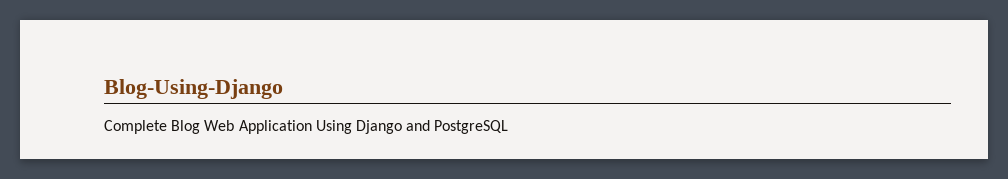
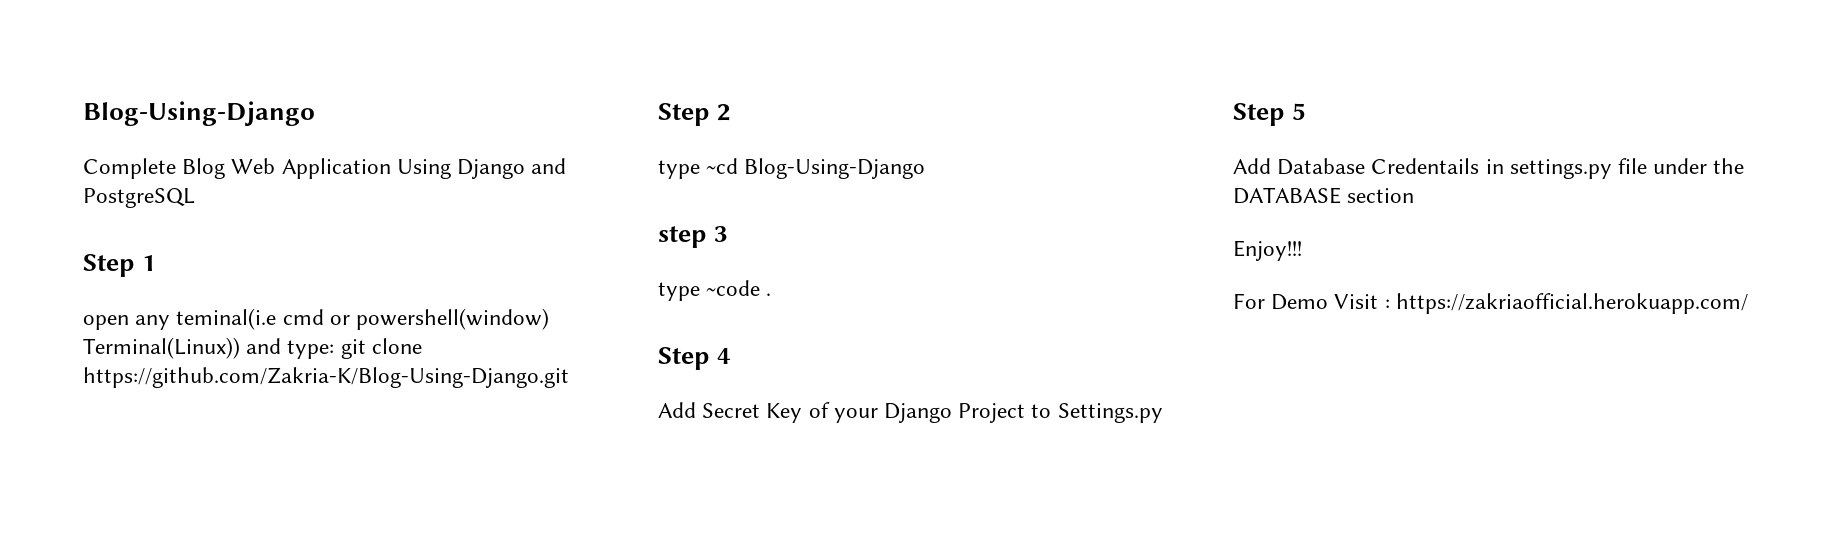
+ Step 1
+ open any teminal(i.e cmd or powershell(window) Terminal(Linux)) and type: git clone https://github.com/Zakria-K/Blog-Using-Django.git
+ Step 2
+ type ~cd Blog-Using-Django
+ step 3
+ type ~code .
+ Step 4
+ Add Secret Key of your Django Project to Settings.py
+ Step 5
+ Add Database Credentails in settings.py file under the DATABASE section
+ Enjoy!!!
+ For Demo Visit : https://zakriaofficial.herokuapp.com/

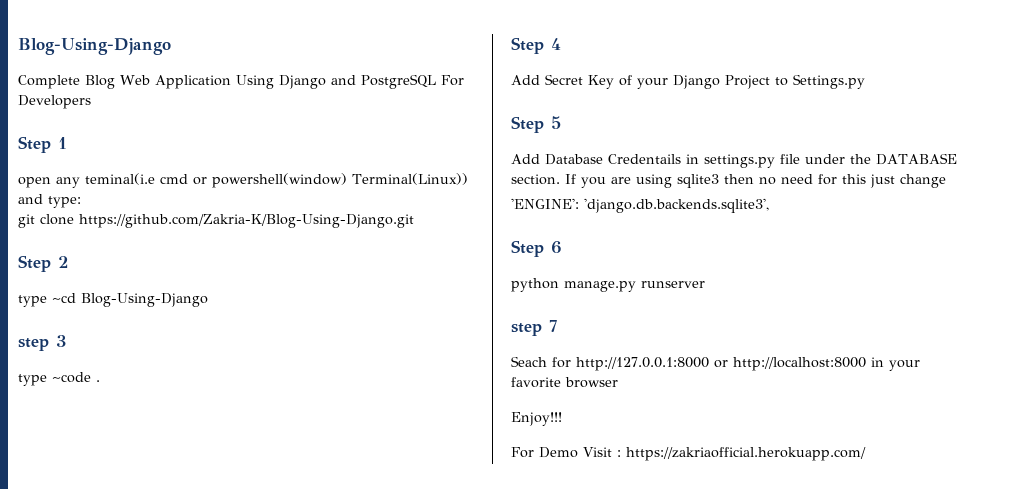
- Complete Blog Web Application Using Django and PostgreSQL
+ Complete Blog Web Application Using Django and PostgreSQL For Developers
- open any teminal(i.e cmd or powershell(window) Terminal(Linux)) and type: git clone https://github.com/Zakria-K/Blog-Using-Django.git
+ open any teminal(i.e cmd or powershell(window) Terminal(Linux)) and type:
+ git clone https://github.com/Zakria-K/Blog-Using-Django.git
- Add Database Credentails in settings.py file under the DATABASE section
+ Add Database Credentails in settings.py file under the DATABASE section. If you are using sqlite3 then no need for this just change
+ 'ENGINE': 'django.db.backends.sqlite3',
+ Step 6
+ python manage.py runserver
+ step 7
+ Seach for http://127.0.0.1:8000 or http://localhost:8000 in your favorite browser

